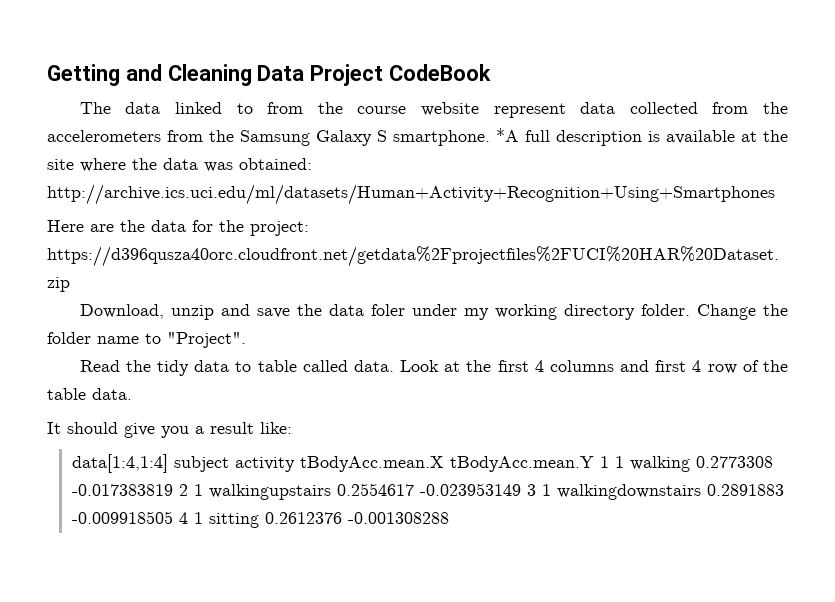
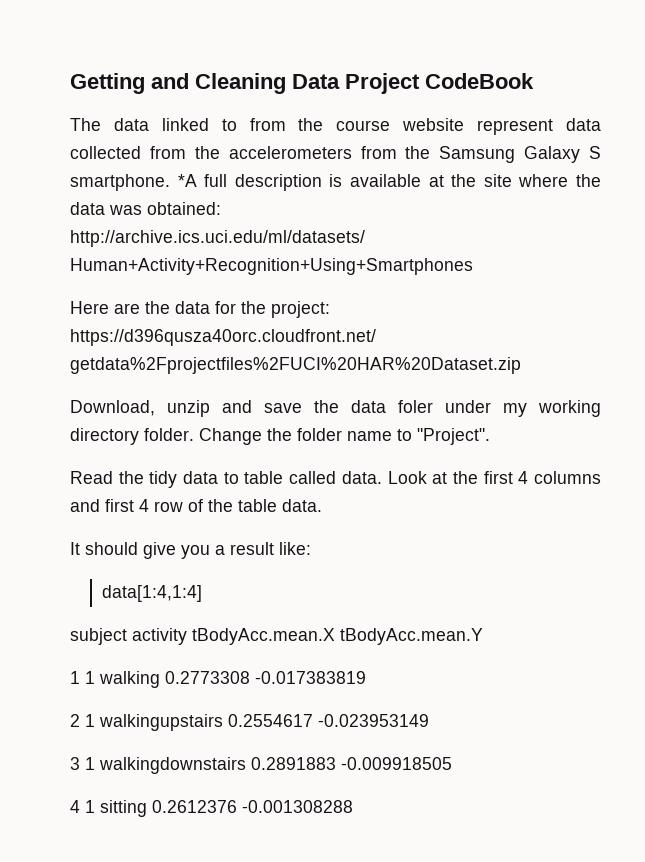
- data[1:4,1:4] subject activity tBodyAcc.mean.X tBodyAcc.mean.Y 1 1 walking 0.2773308 -0.017383819 2 1 walkingupstairs 0.2554617 -0.023953149 3 1 walkingdownstairs 0.2891883 -0.009918505 4 1 sitting 0.2612376 -0.001308288
+ data[1:4,1:4]
+ subject activity tBodyAcc.mean.X tBodyAcc.mean.Y
+ 1 1 walking 0.2773308 -0.017383819
+ 2 1 walkingupstairs 0.2554617 -0.023953149
+ 3 1 walkingdownstairs 0.2891883 -0.009918505
+ 4 1 sitting 0.2612376 -0.001308288

